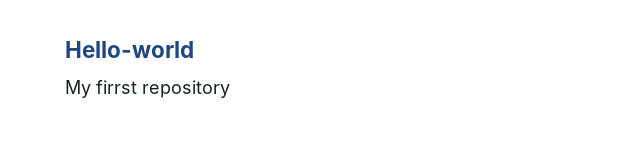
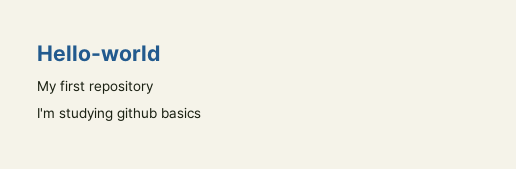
- My firrst repository
+ My first repository
+ I'm studying github basics

